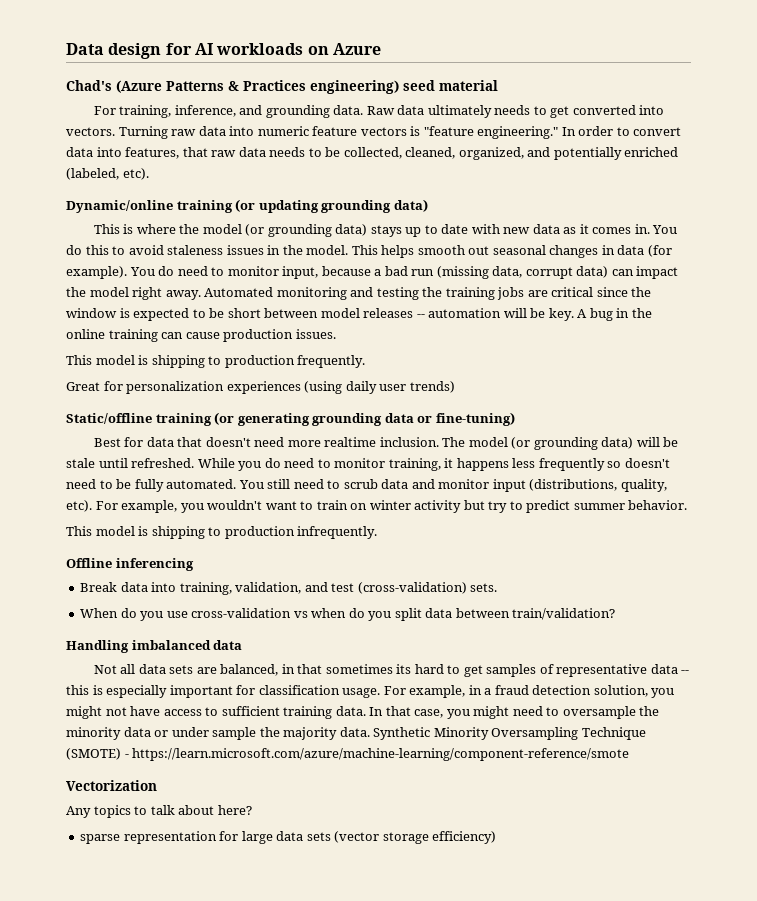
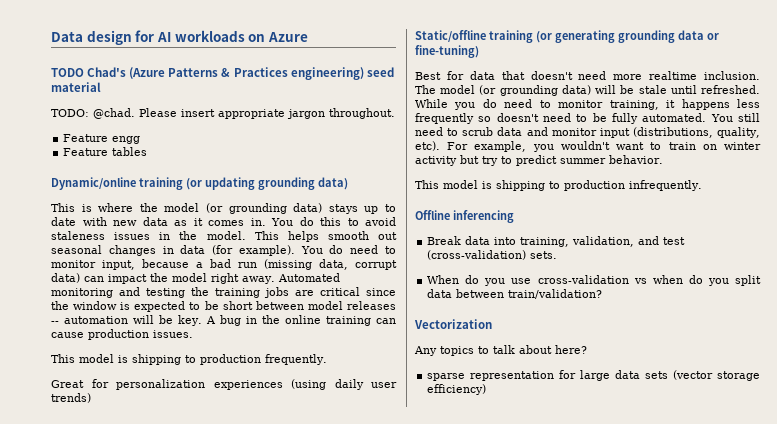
- Chad's (Azure Patterns & Practices engineering) seed material
+ TODO Chad's (Azure Patterns & Practices engineering) seed material
- For training, inference, and grounding data. Raw data ultimately needs to get converted into vectors. Turning raw data into numeric feature vectors is "feature engineering." In order to convert data into features, that raw data needs to be collected, cleaned, organized, and potentially enriched (labeled, etc).
+ TODO: @chad. Please insert appropriate jargon throughout.
+ Feature engg
+ Feature tables
- Handling imbalanced data
- Not all data sets are balanced, in that sometimes its hard to get samples of representative data -- this is especially important for classification usage. For example, in a fraud detection solution, you might not have access to sufficient training data. In that case, you might need to oversample the minority data or under sample the majority data. Synthetic Minority Oversampling Technique (SMOTE) - https://learn.microsoft.com/azure/machine-learning/component-reference/smote

